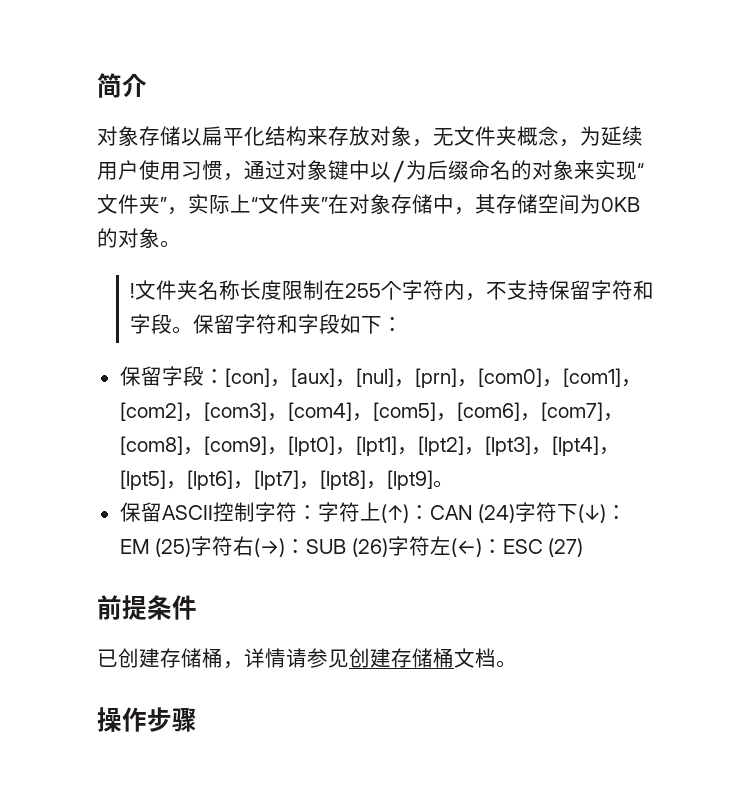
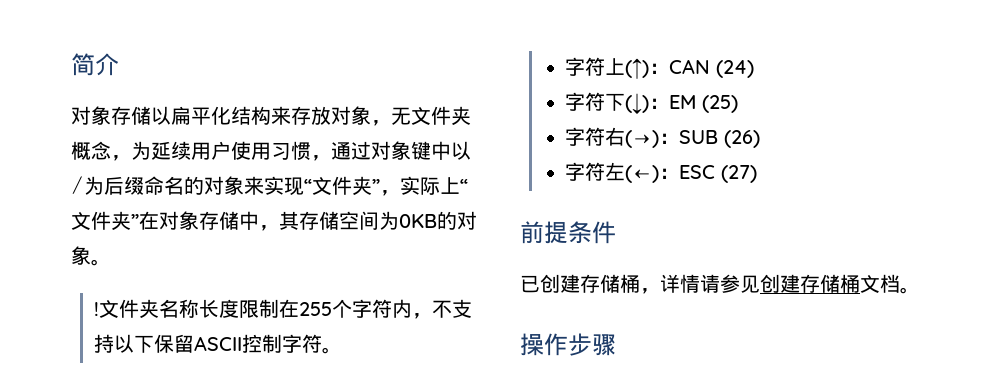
- 文件夹名称长度限制在255个字符内，不支持保留字符和字段。保留字符和字段如下：
- 保留字段：[con]，[aux]，[nul]，[prn]，[com0]，[com1]，[com2]，[com3]，[com4]，[com5]，[com6]，[com7]，[com8]，[com9]，[lpt0]，[lpt1]，[lpt2]，[lpt3]，[lpt4]，[lpt5]，[lpt6]，[lpt7]，[lpt8]，[lpt9]。
- 保留ASCII控制字符：字符上(↑)：CAN (24)字符下(↓)：EM (25)字符右(→)：SUB (26)字符左(←)：ESC (27)
+ 文件夹名称长度限制在255个字符内，不支持以下保留ASCII控制字符。
+ 字符上(↑)：CAN (24)
+ 字符下(↓)：EM (25)
+ 字符右(→)：SUB (26)
+ 字符左(←)：ESC (27)

